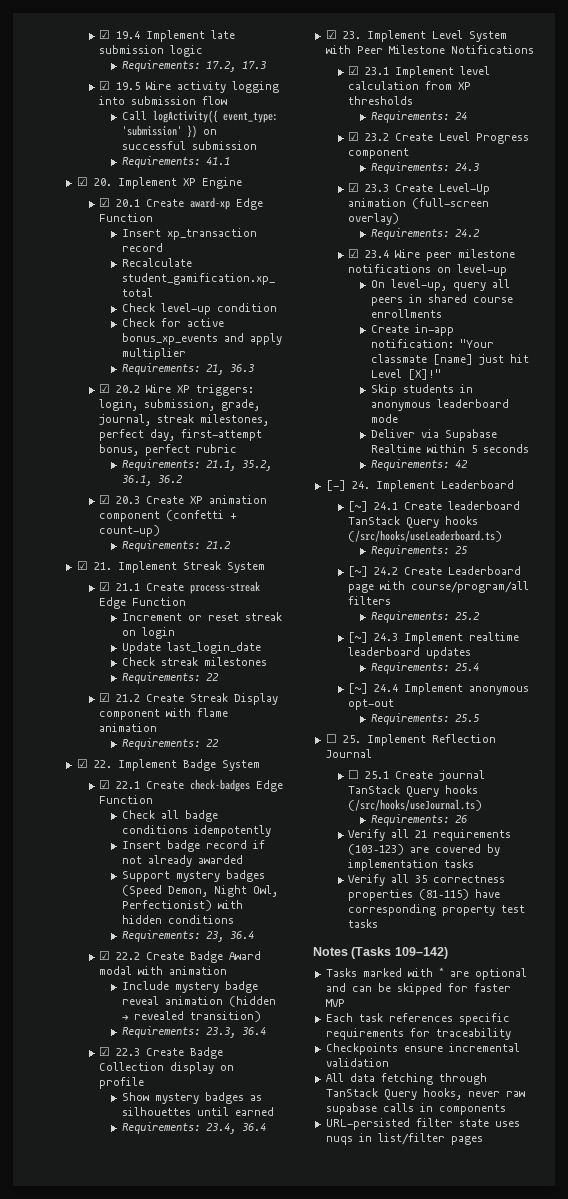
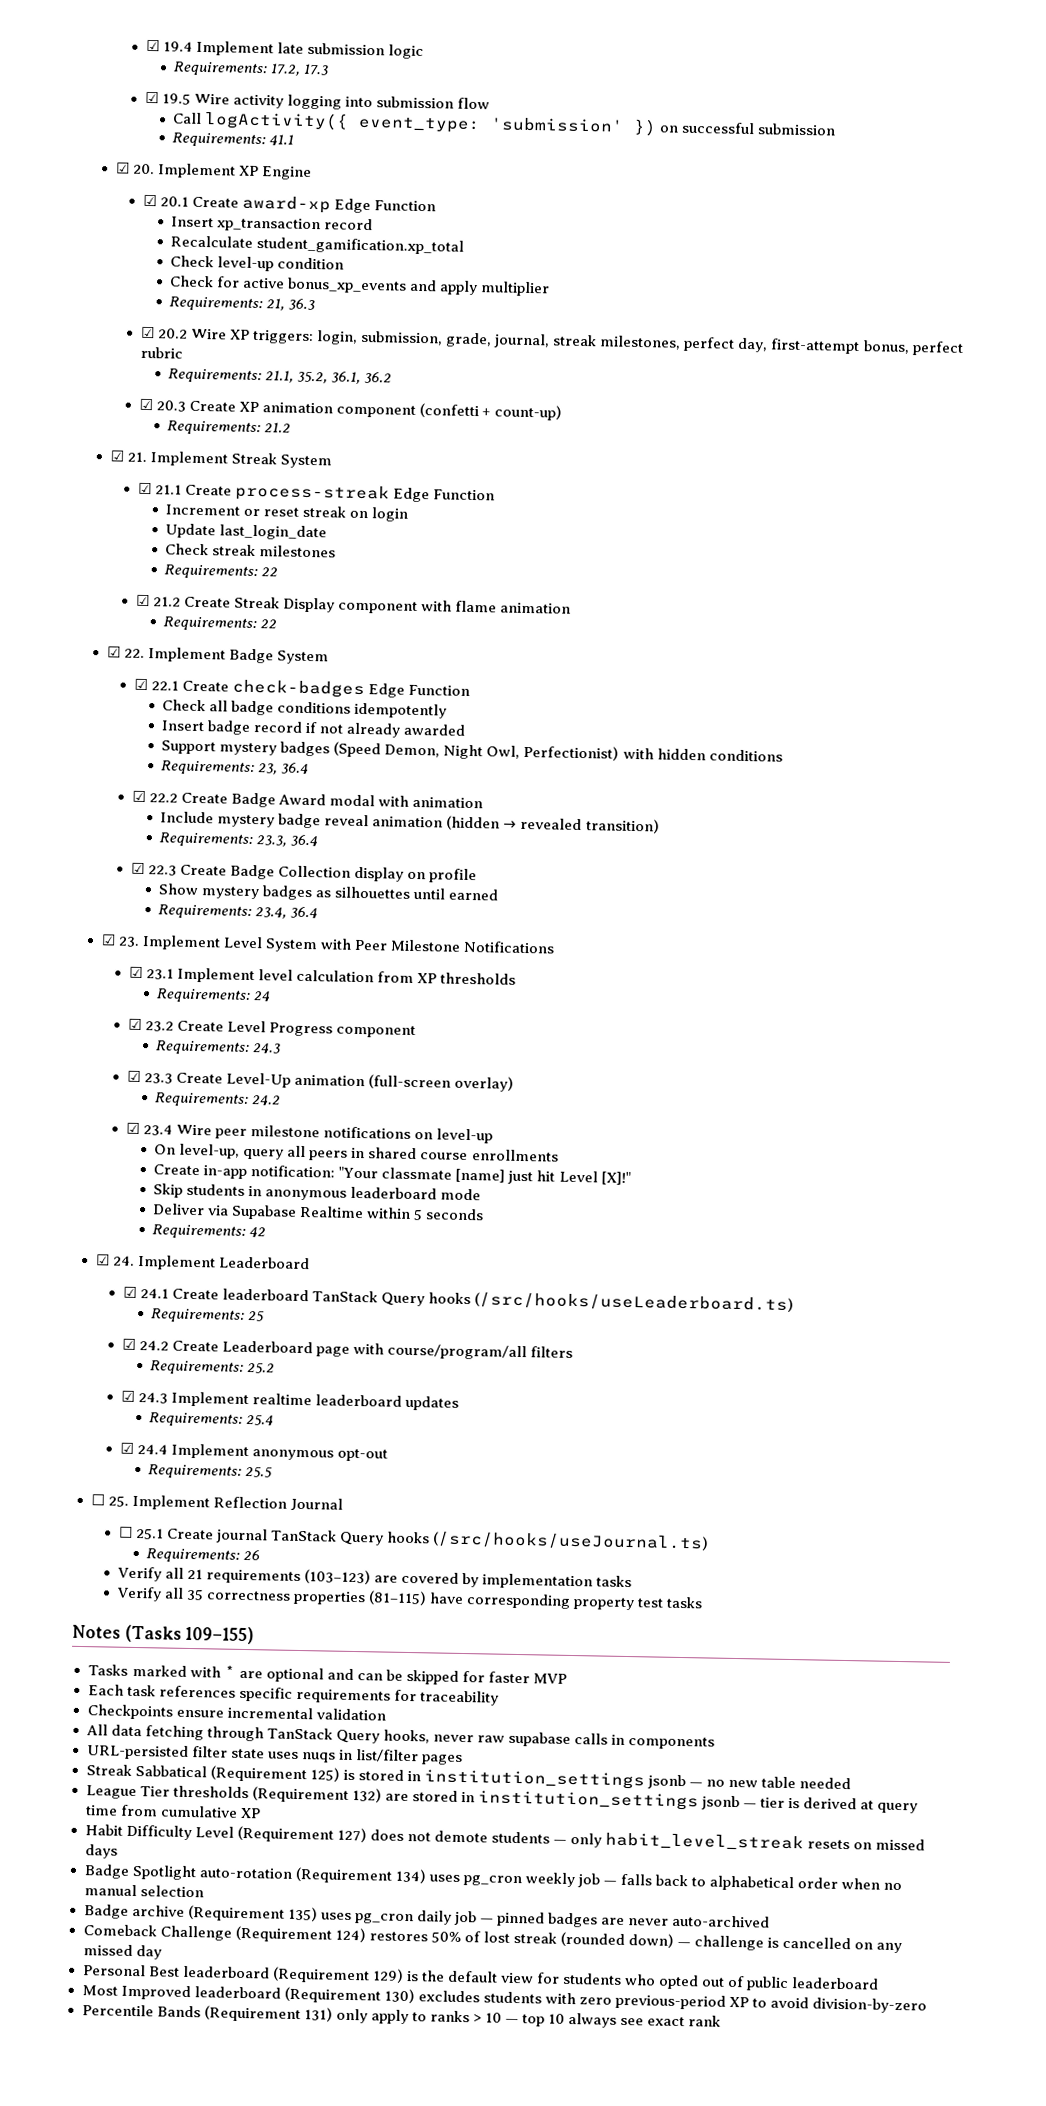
- [-] 24. Implement Leaderboard
+ ☑ 24. Implement Leaderboard
- [~] 24.1 Create leaderboard TanStack Query hooks (/src/hooks/useLeaderboard.ts)
+ ☑ 24.1 Create leaderboard TanStack Query hooks (/src/hooks/useLeaderboard.ts)
- [~] 24.2 Create Leaderboard page with course/program/all filters
+ ☑ 24.2 Create Leaderboard page with course/program/all filters
- [~] 24.3 Implement realtime leaderboard updates
+ ☑ 24.3 Implement realtime leaderboard updates
- [~] 24.4 Implement anonymous opt-out
+ ☑ 24.4 Implement anonymous opt-out
- Notes (Tasks 109–142)
+ Notes (Tasks 109–155)
+ Streak Sabbatical (Requirement 125) is stored in institution_settings jsonb — no new table needed
+ League Tier thresholds (Requirement 132) are stored in institution_settings jsonb — tier is derived at query time from cumulative XP
+ Habit Difficulty Level (Requirement 127) does not demote students — only habit_level_streak resets on missed days
+ Badge Spotlight auto-rotation (Requirement 134) uses pg_cron weekly job — falls back to alphabetical order when no manual selection
+ Badge archive (Requirement 135) uses pg_cron daily job — pinned badges are never auto-archived
+ Comeback Challenge (Requirement 124) restores 50% of lost streak (rounded down) — challenge is cancelled on any missed day
+ Personal Best leaderboard (Requirement 129) is the default view for students who opted out of public leaderboard
+ Most Improved leaderboard (Requirement 130) excludes students with zero previous-period XP to avoid division-by-zero
+ Percentile Bands (Requirement 131) only apply to ranks > 10 — top 10 always see exact rank

